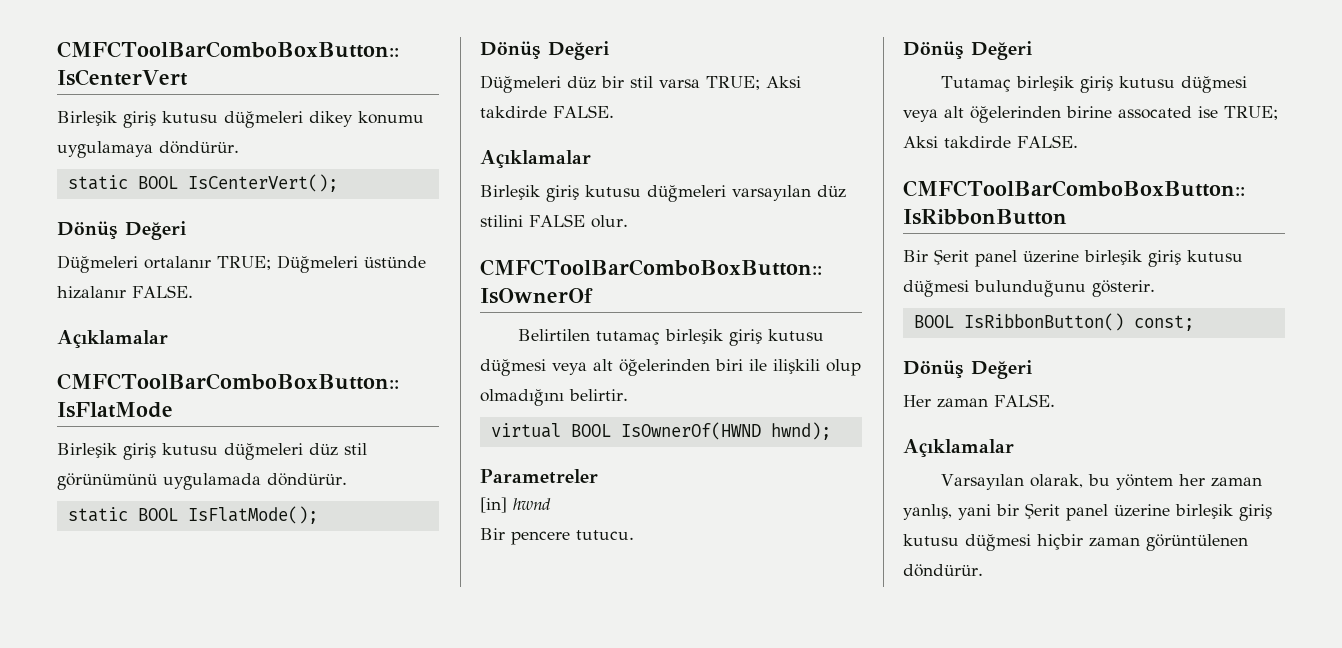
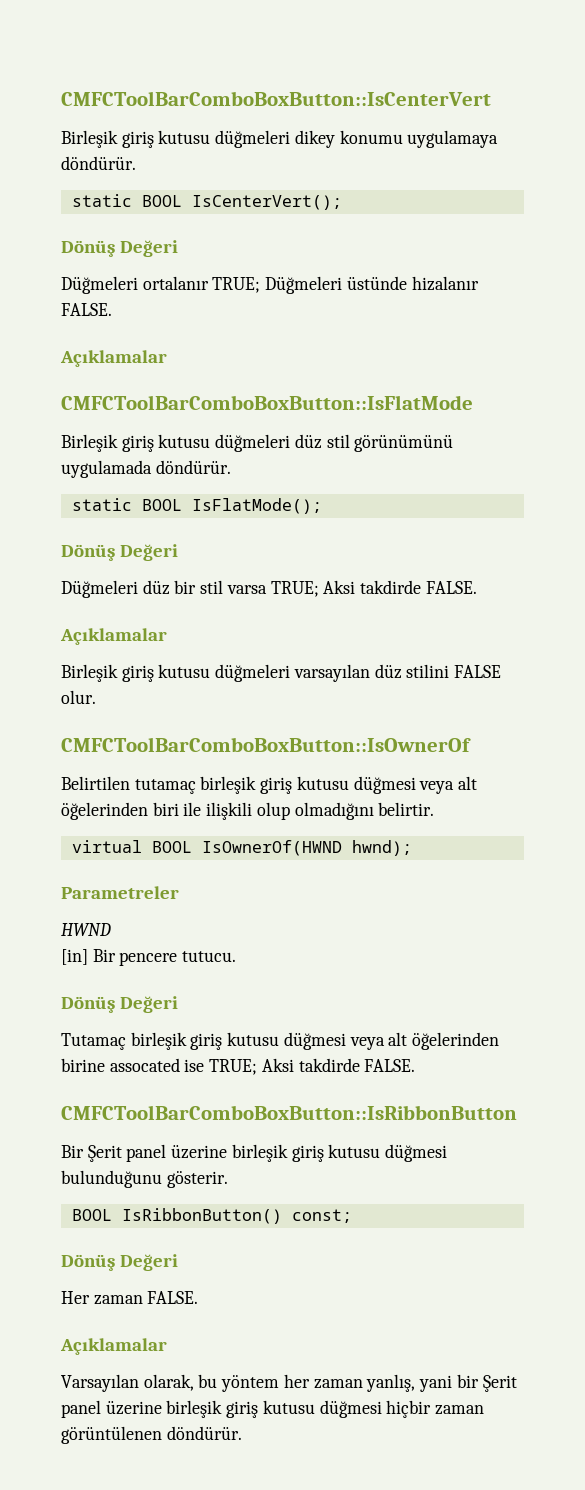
+ HWND
- [in] hwnd
- Bir pencere tutucu.
+ [in] Bir pencere tutucu.

